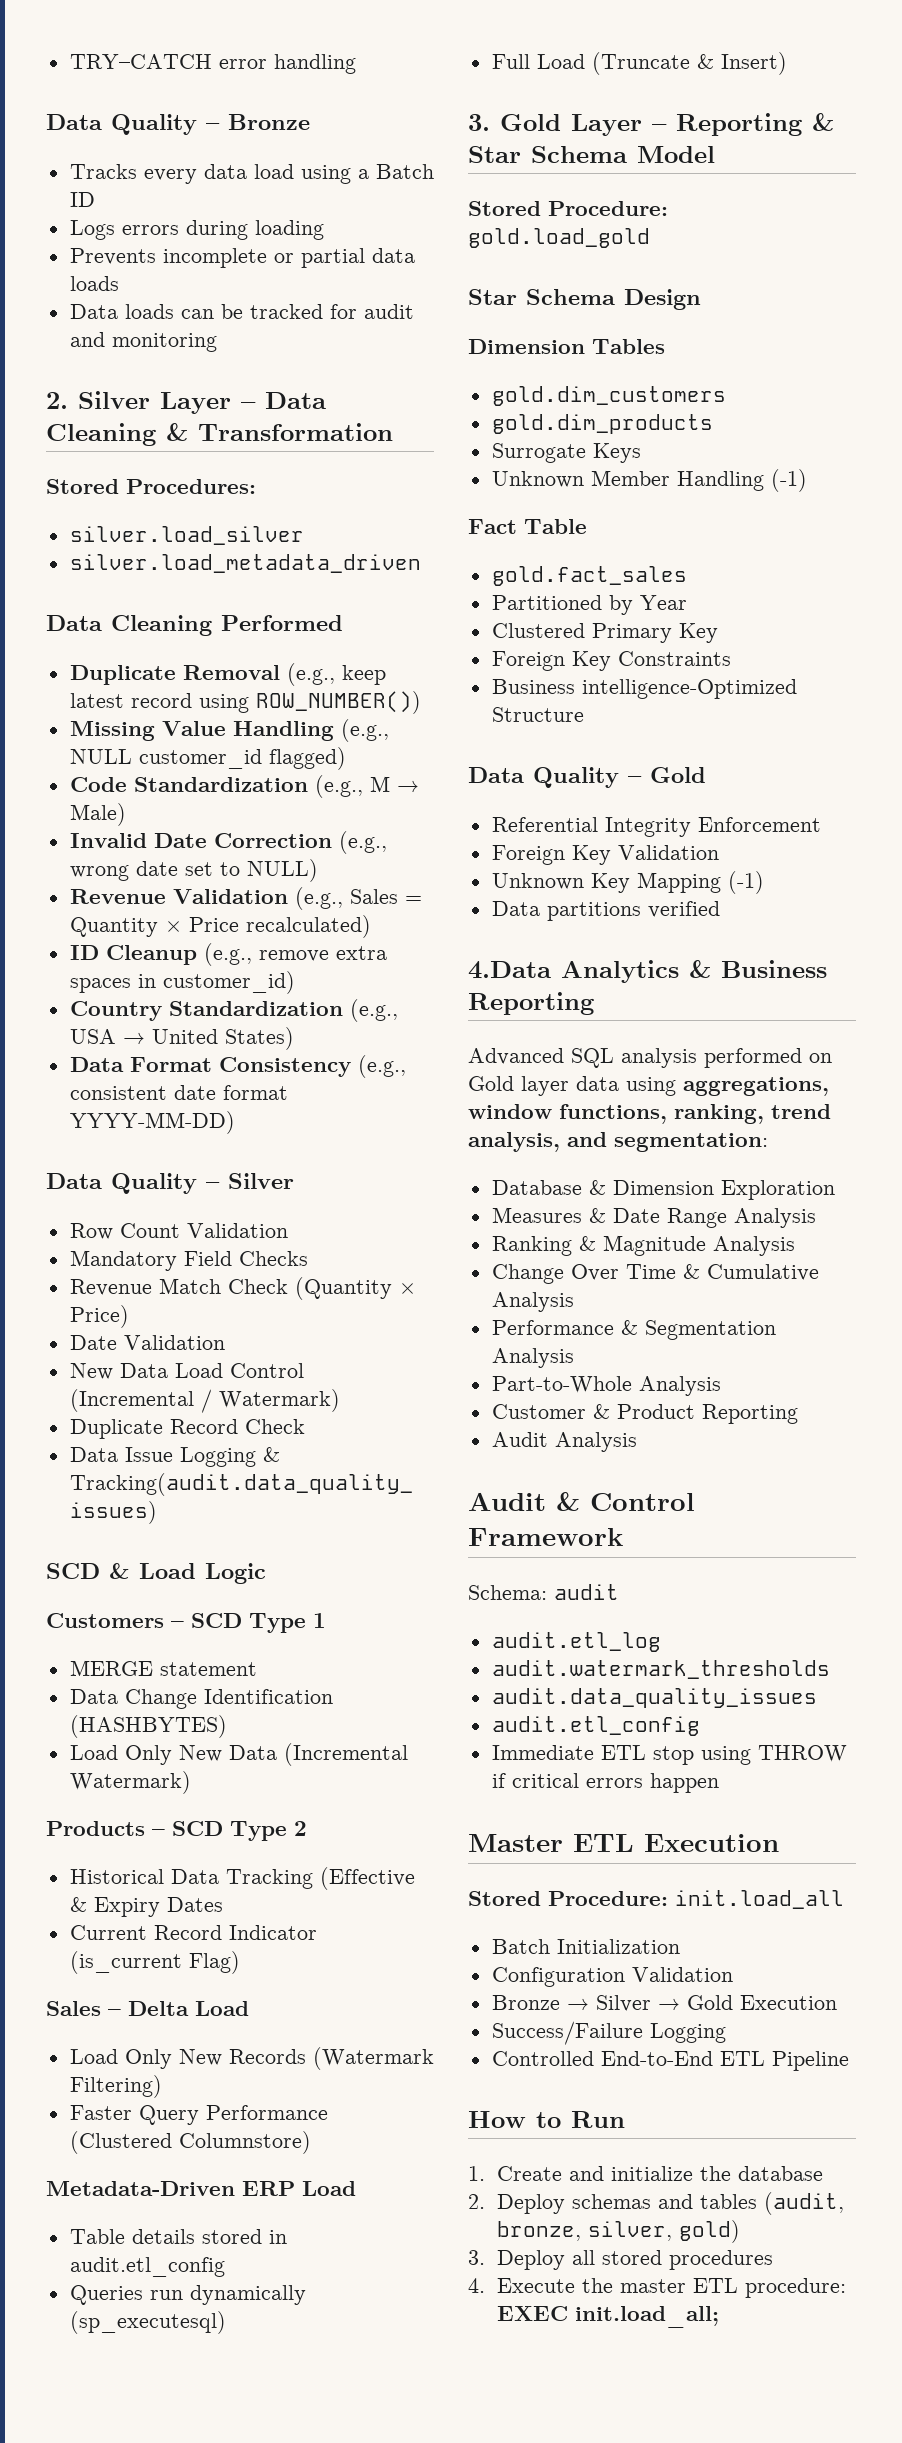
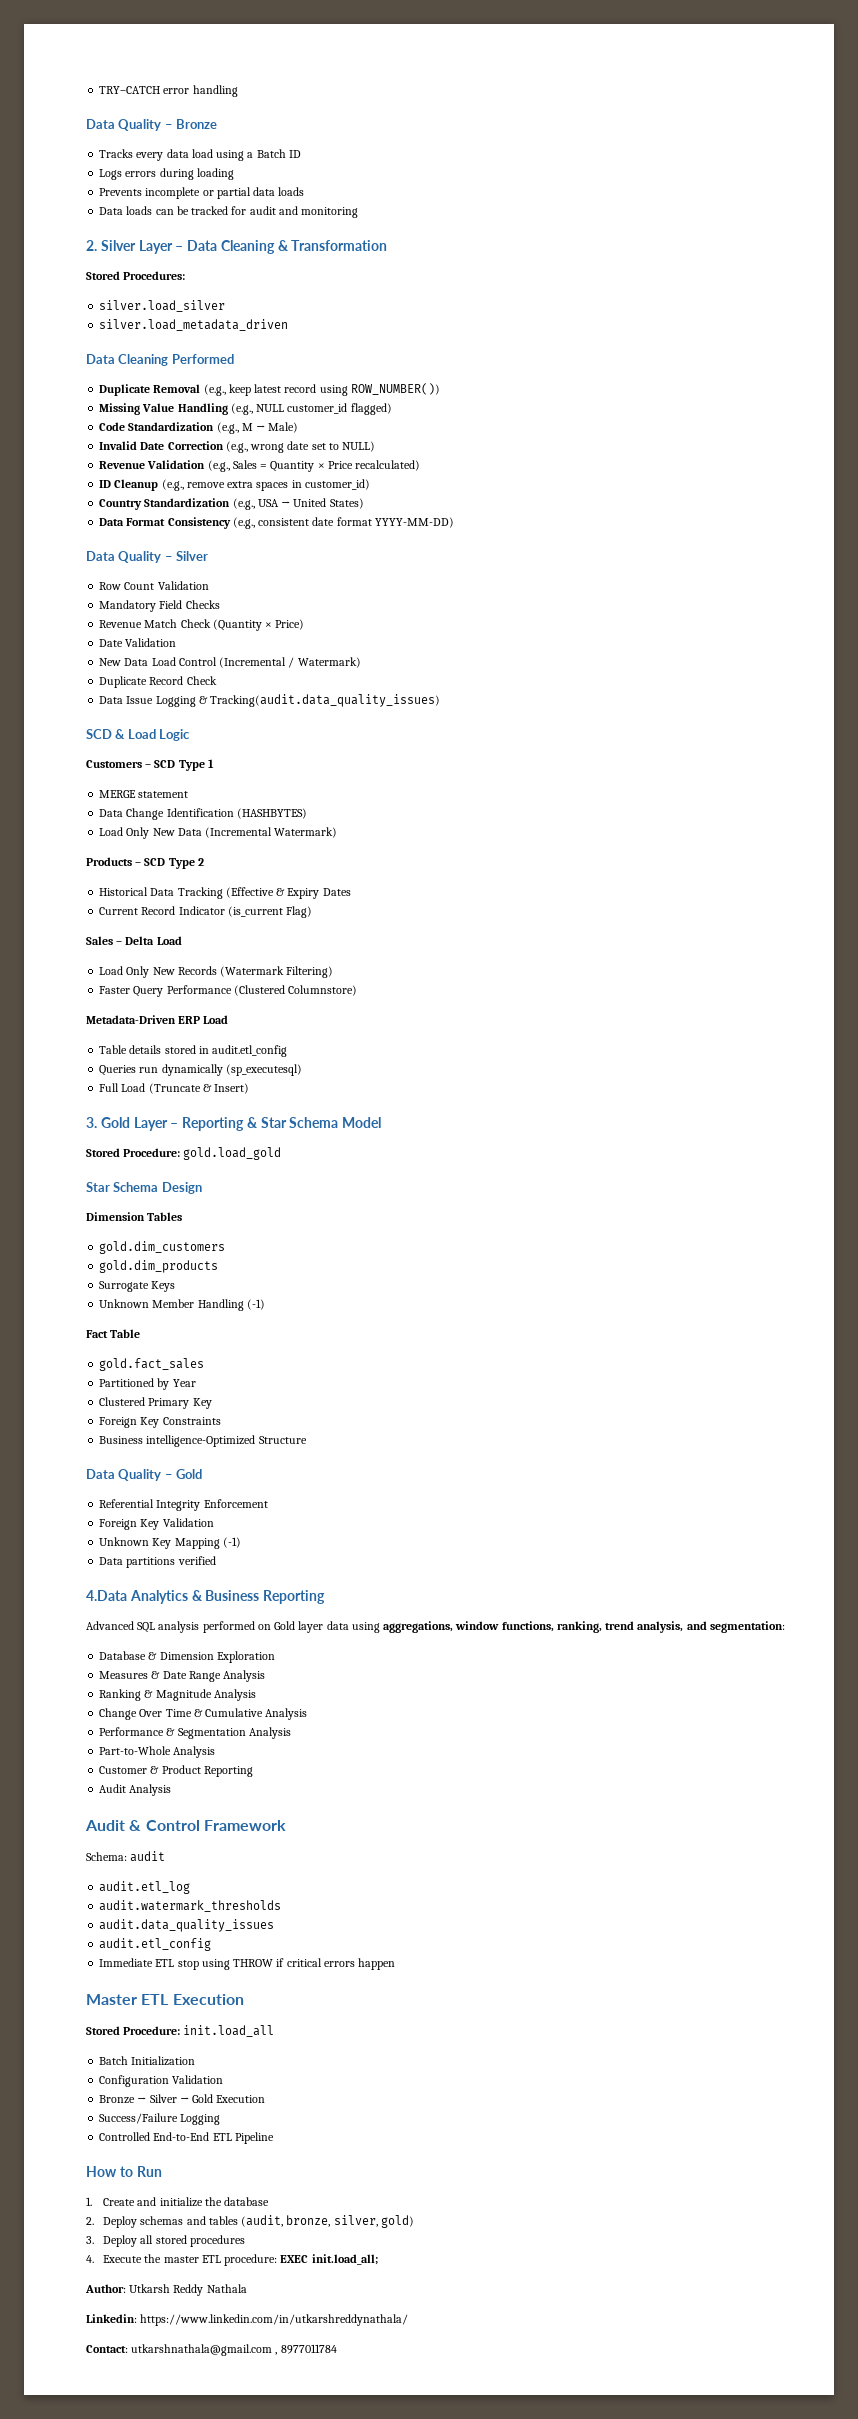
+ Author: Utkarsh Reddy Nathala
+ Linkedin: https://www.linkedin.com/in/utkarshreddynathala/
+ Contact: utkarshnathala@gmail.com , 8977011784

